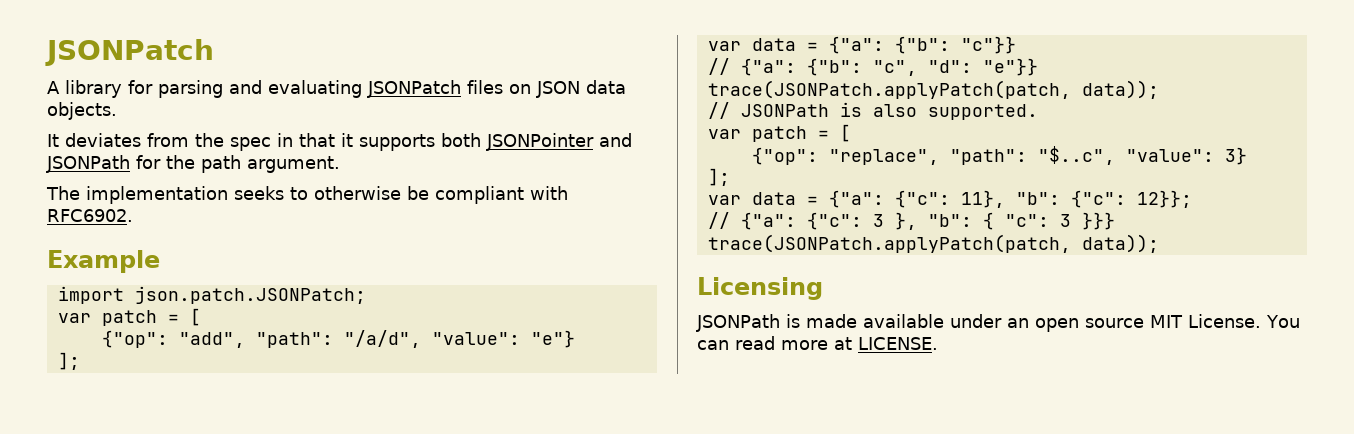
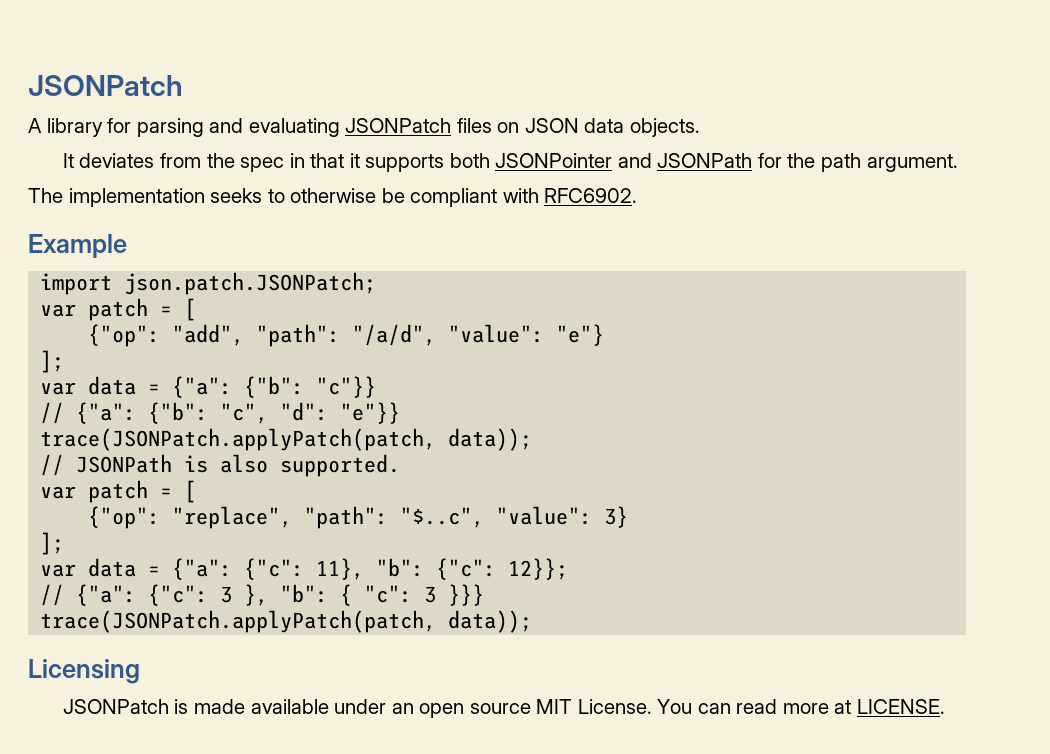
- JSONPath is made available under an open source MIT License.
+ JSONPatch is made available under an open source MIT License.

